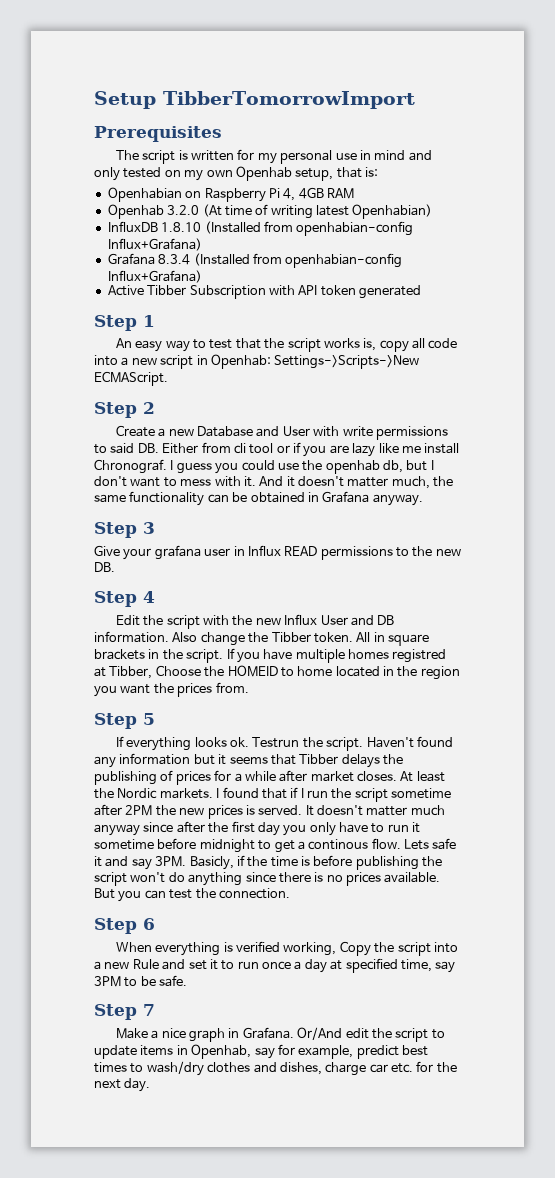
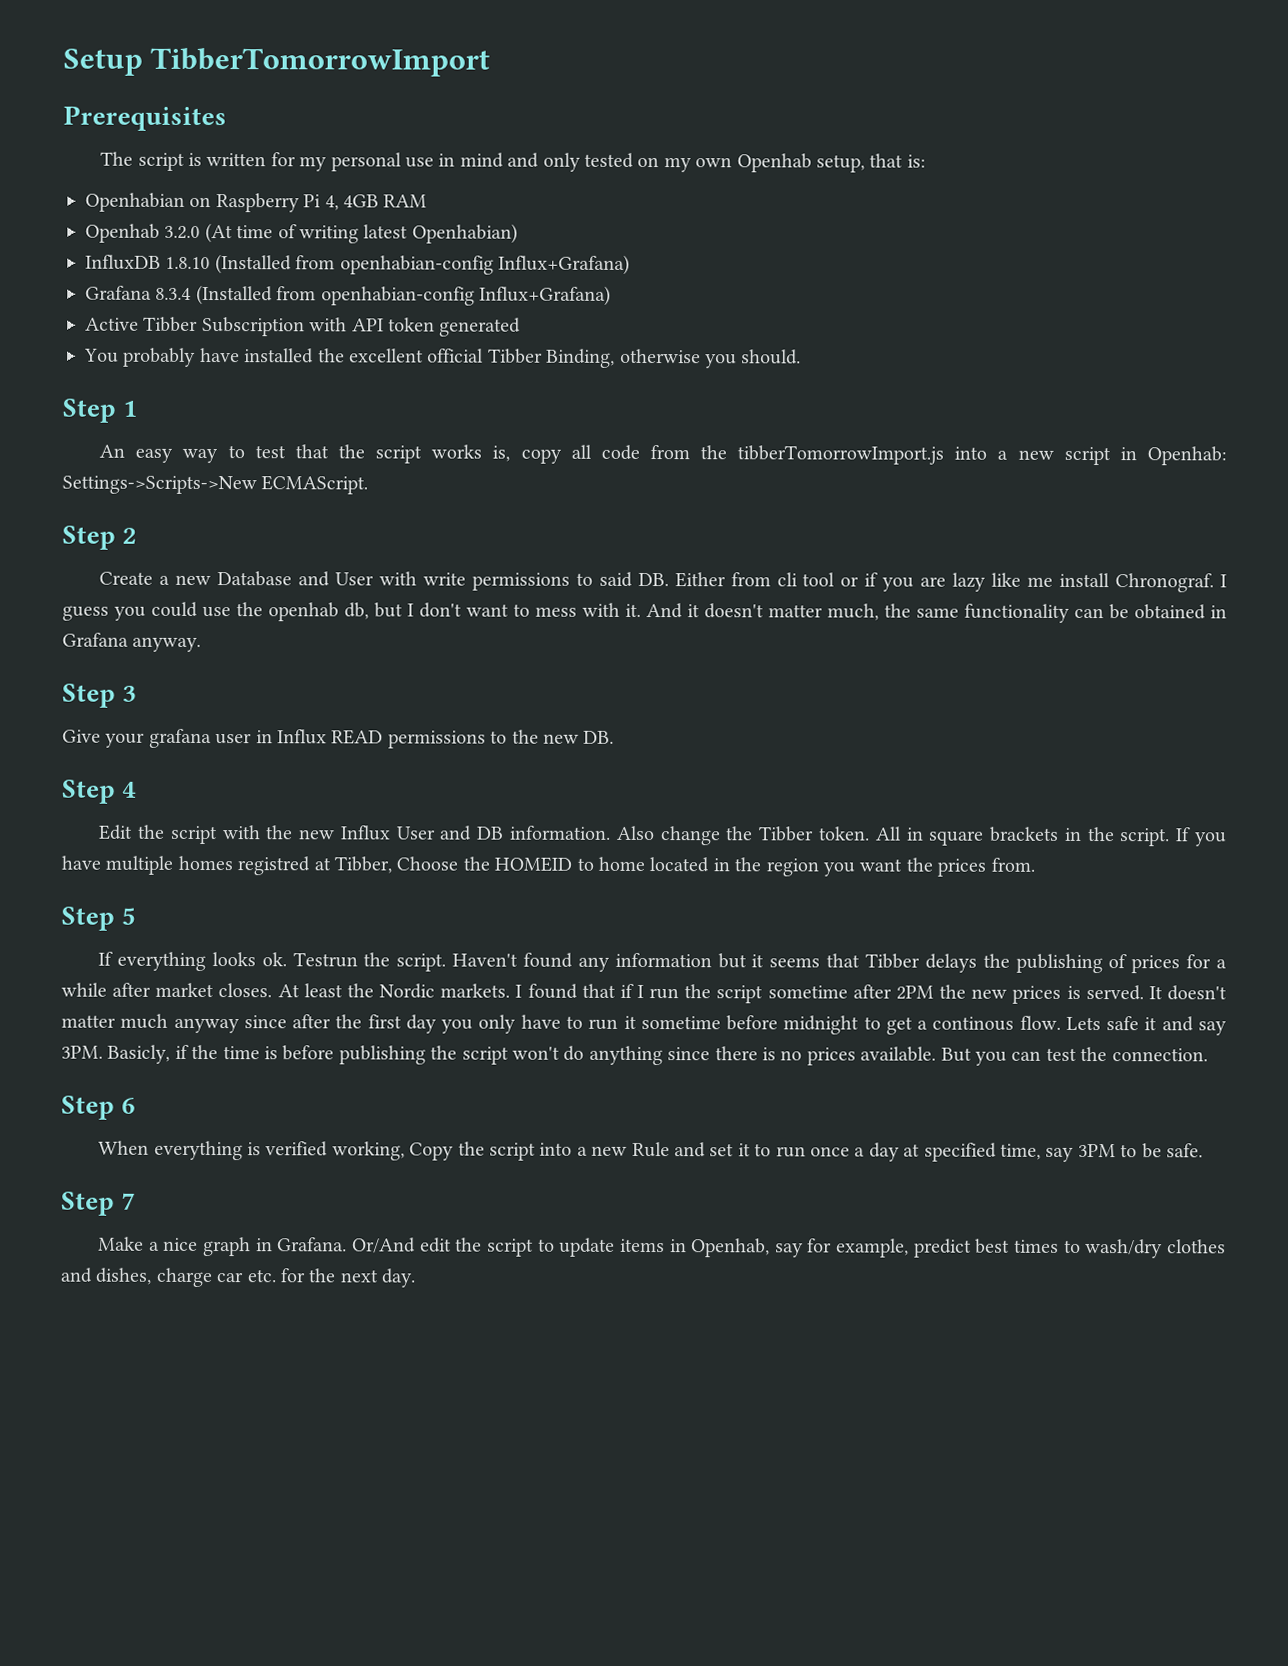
+ You probably have installed the excellent official Tibber Binding, otherwise you should.
- An easy way to test that the script works is, copy all code into a new script in Openhab: Settings->Scripts->New ECMAScript.
+ An easy way to test that the script works is, copy all code from the tibberTomorrowImport.js into a new script in Openhab: Settings->Scripts->New ECMAScript.

